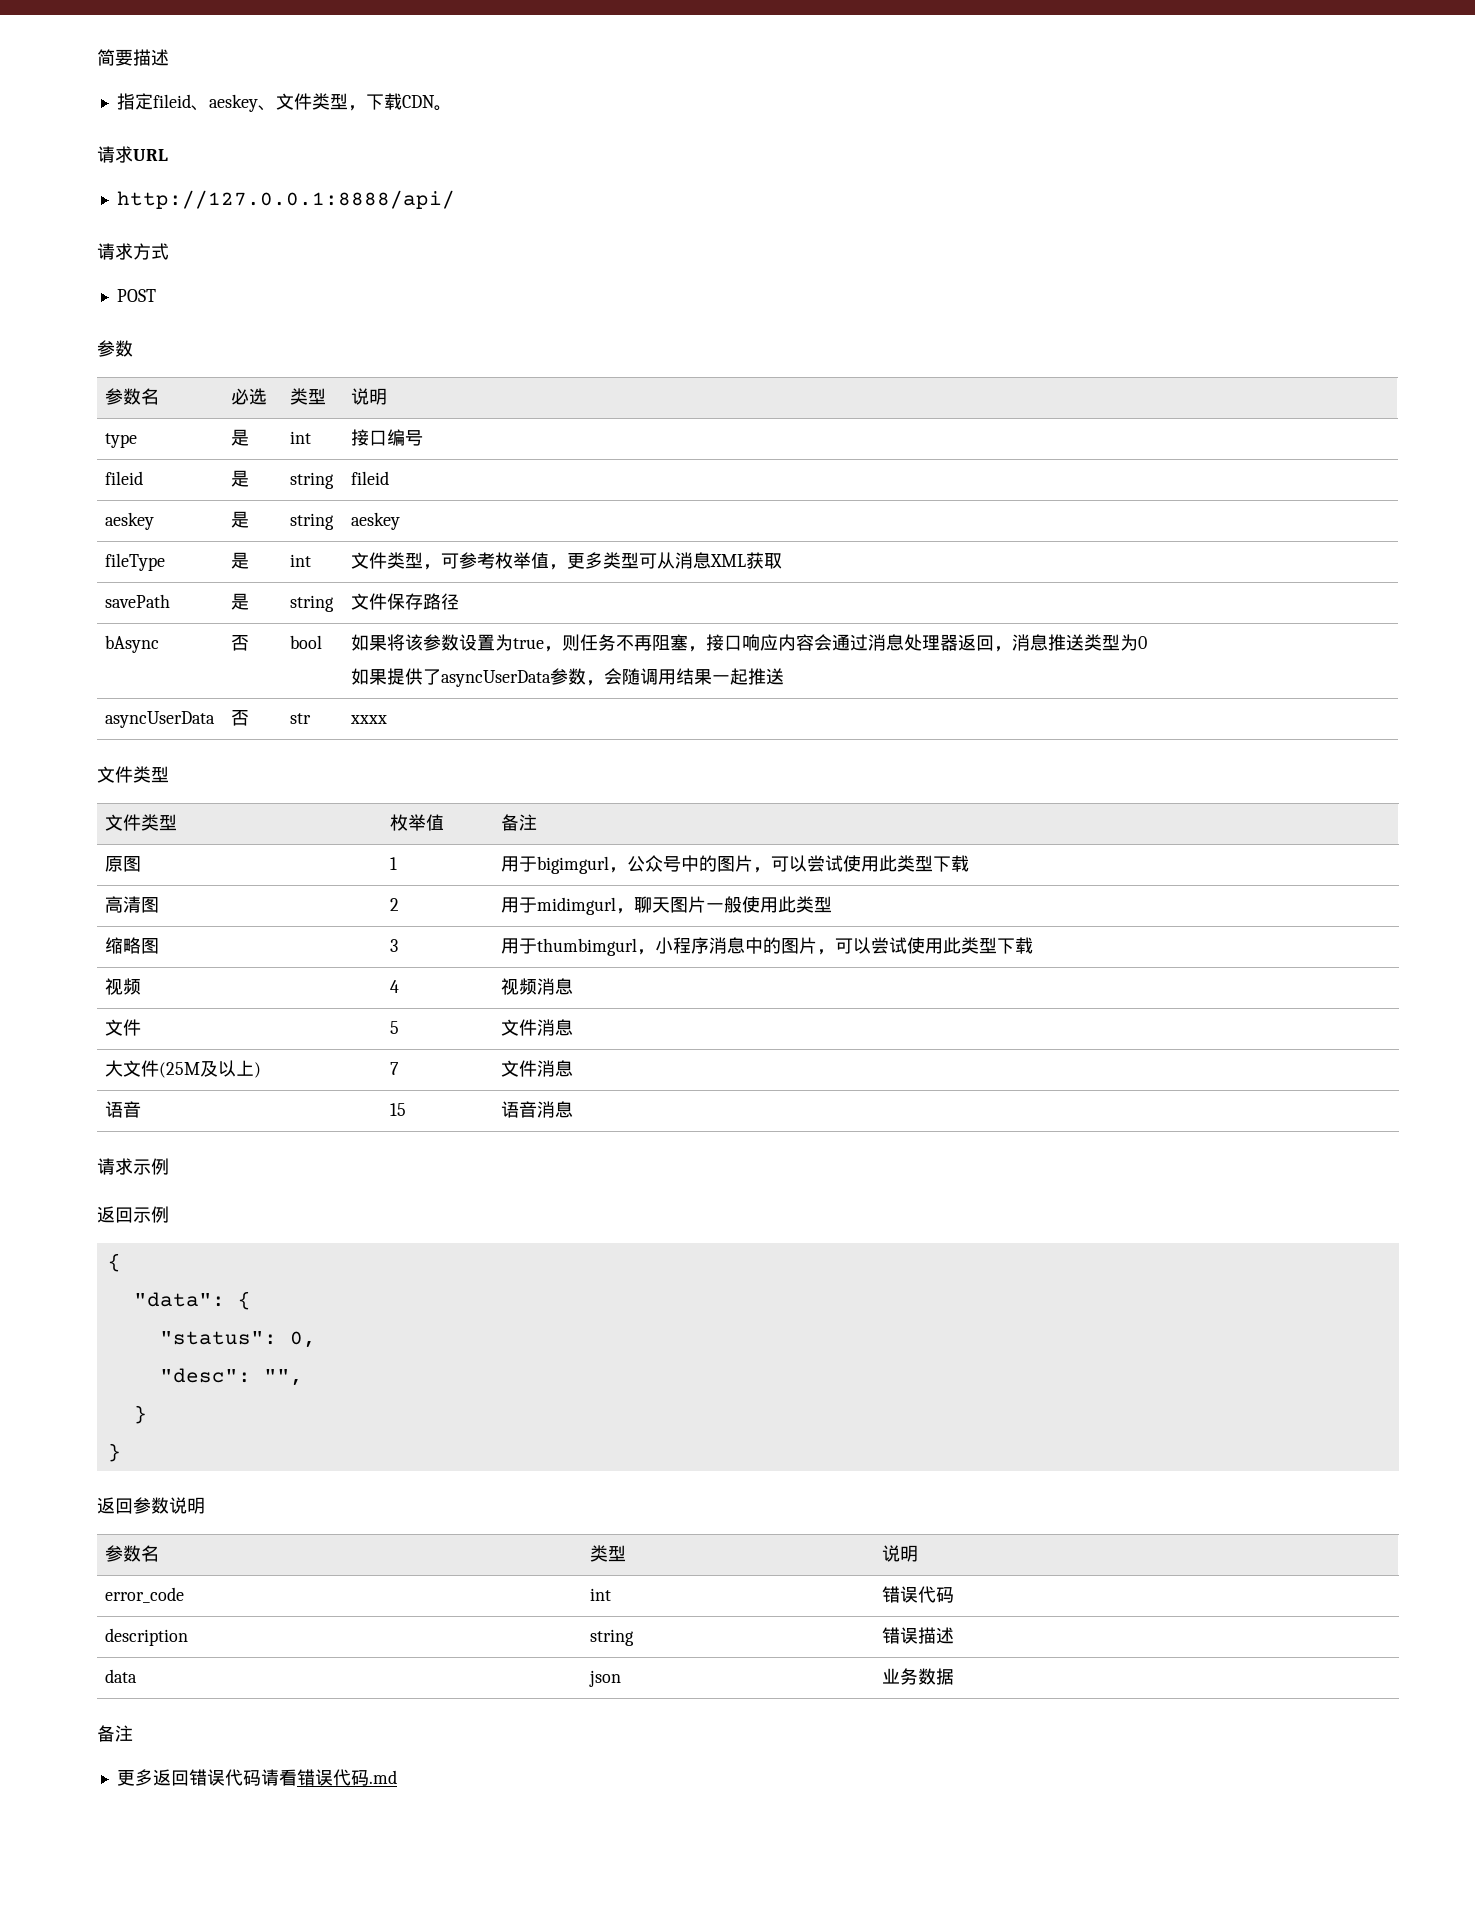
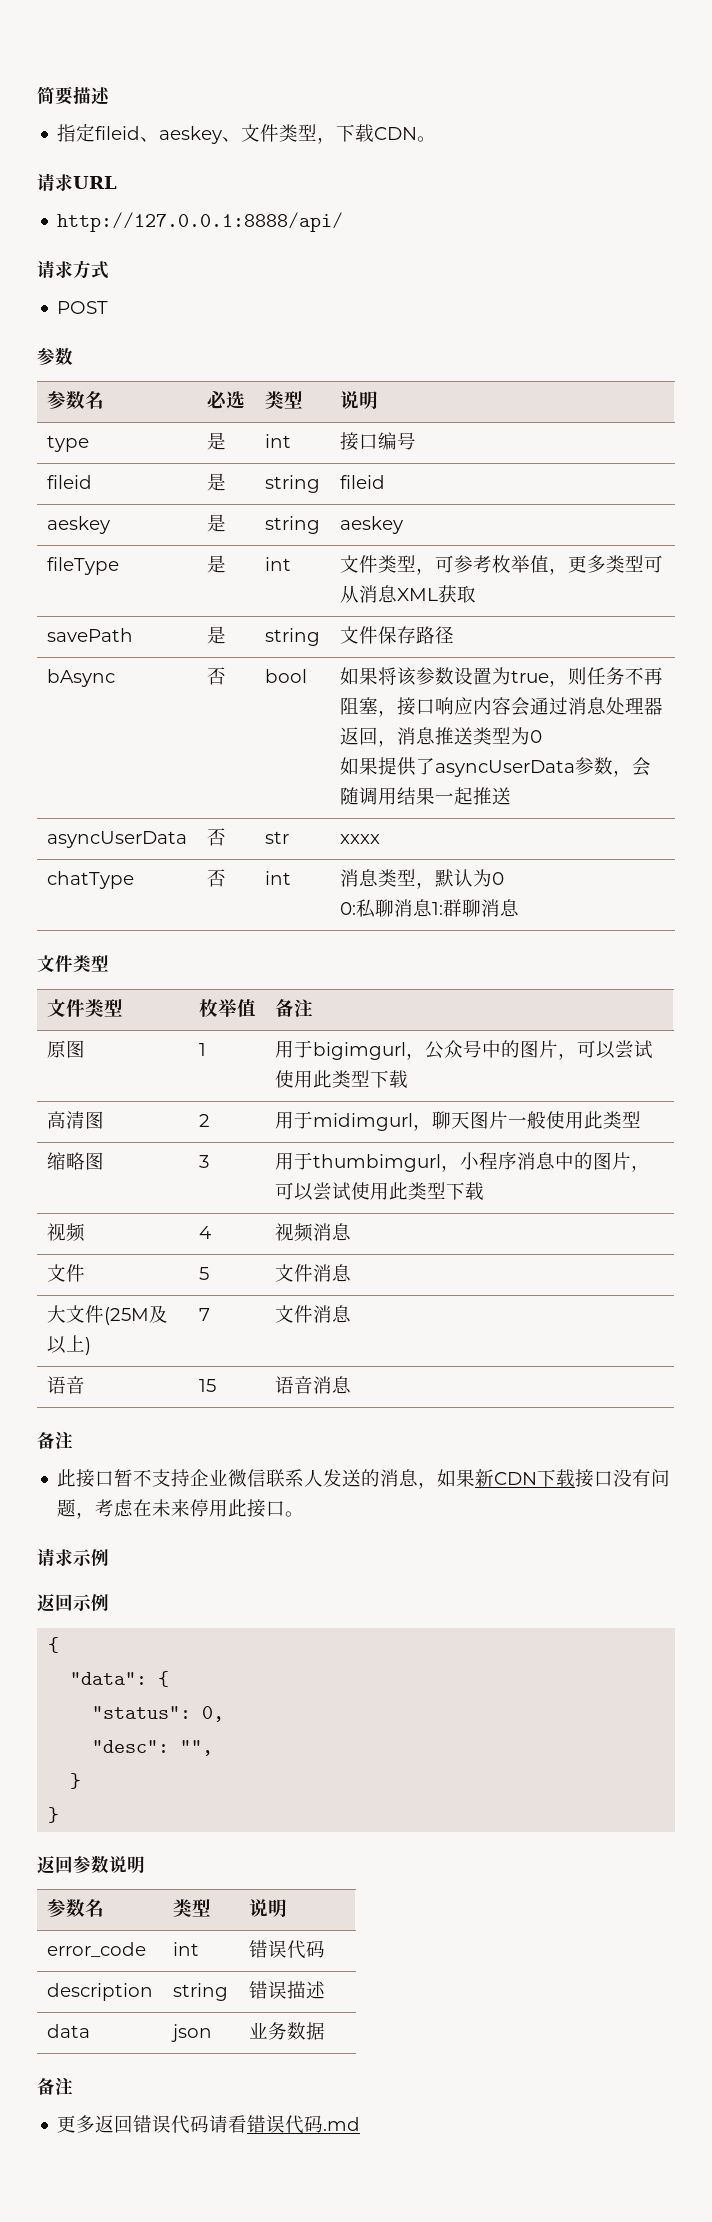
+ chatType | 否 | int | 消息类型，默认为0
+ 0:私聊消息1:群聊消息
  语音 | 15 | 语音消息
+ 备注
+ 此接口暂不支持企业微信联系人发送的消息，如果新CDN下载接口没有问题，考虑在未来停用此接口。

